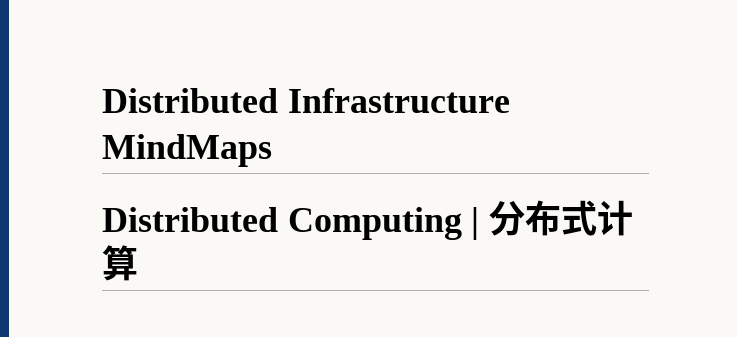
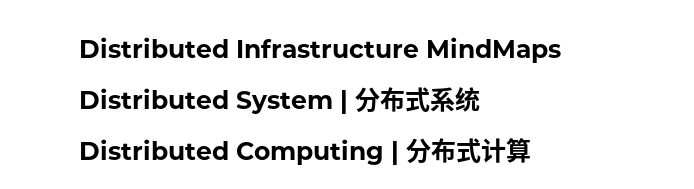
+ Distributed System | 分布式系统

